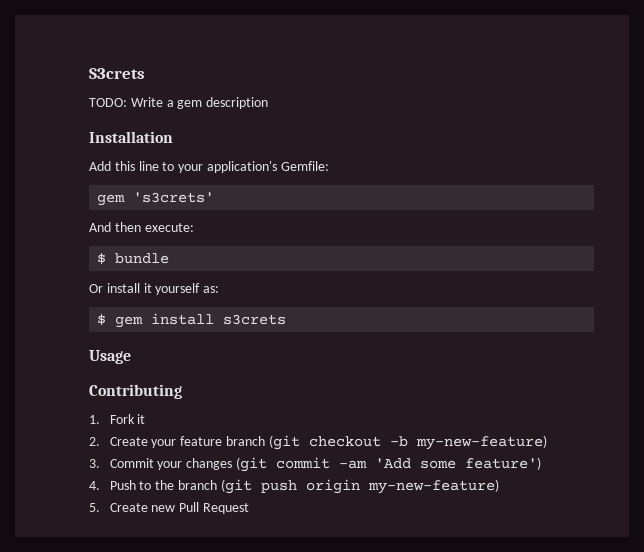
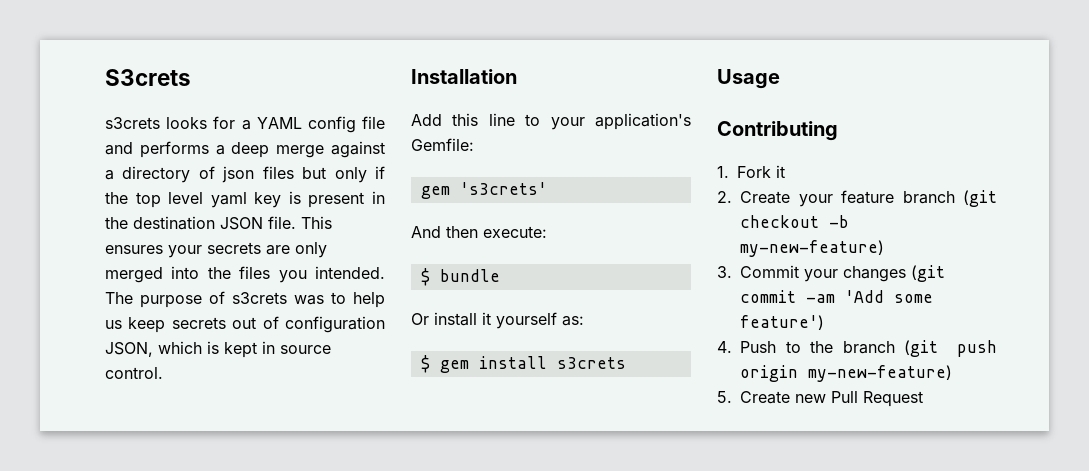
- TODO: Write a gem description
+ s3crets looks for a YAML config file and performs a deep merge against a directory of json files but only if the top level yaml key is present in the destination JSON file. This ensures your secrets are only merged into the files you intended. The purpose of s3crets was to help us keep secrets out of configuration JSON, which is kept in source control.

